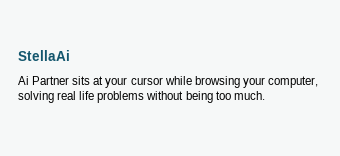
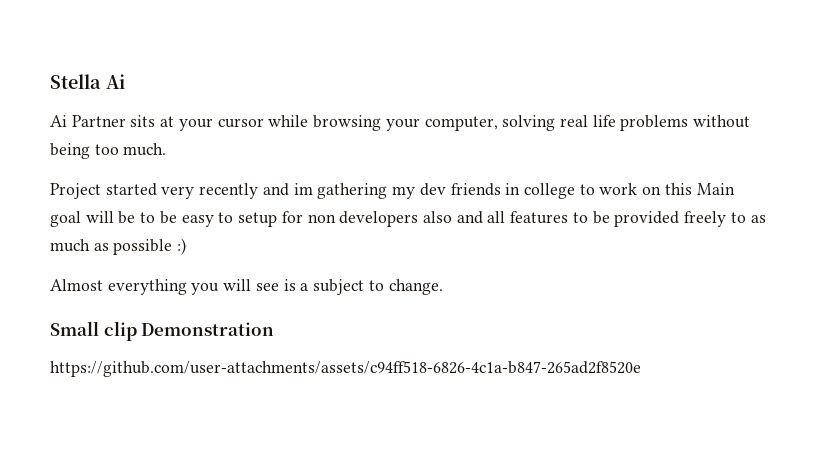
- StellaAi
+ Stella Ai
+ Project started very recently and im gathering my dev friends in college to work on this Main goal will be to be easy to setup for non developers also and all features to be provided freely to as much as possible :)
+ Almost everything you will see is a subject to change.
+ Small clip Demonstration
+ https://github.com/user-attachments/assets/c94ff518-6826-4c1a-b847-265ad2f8520e

